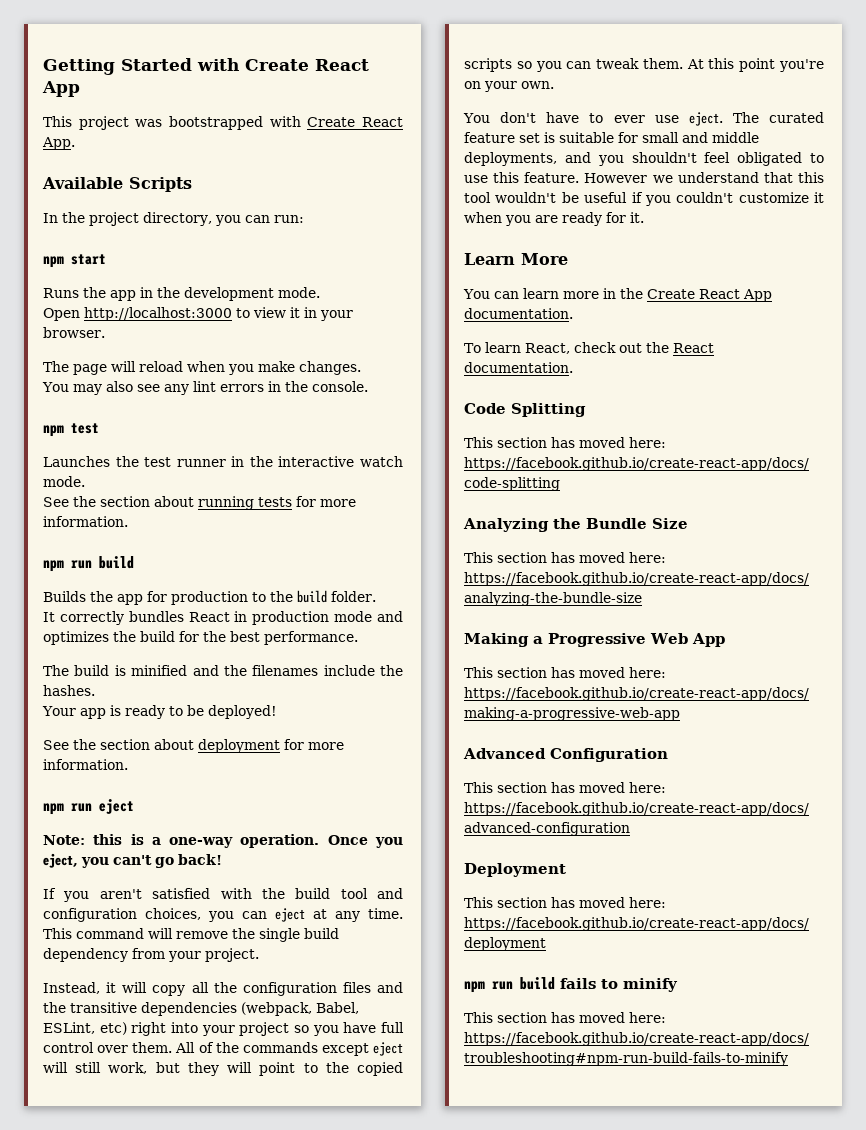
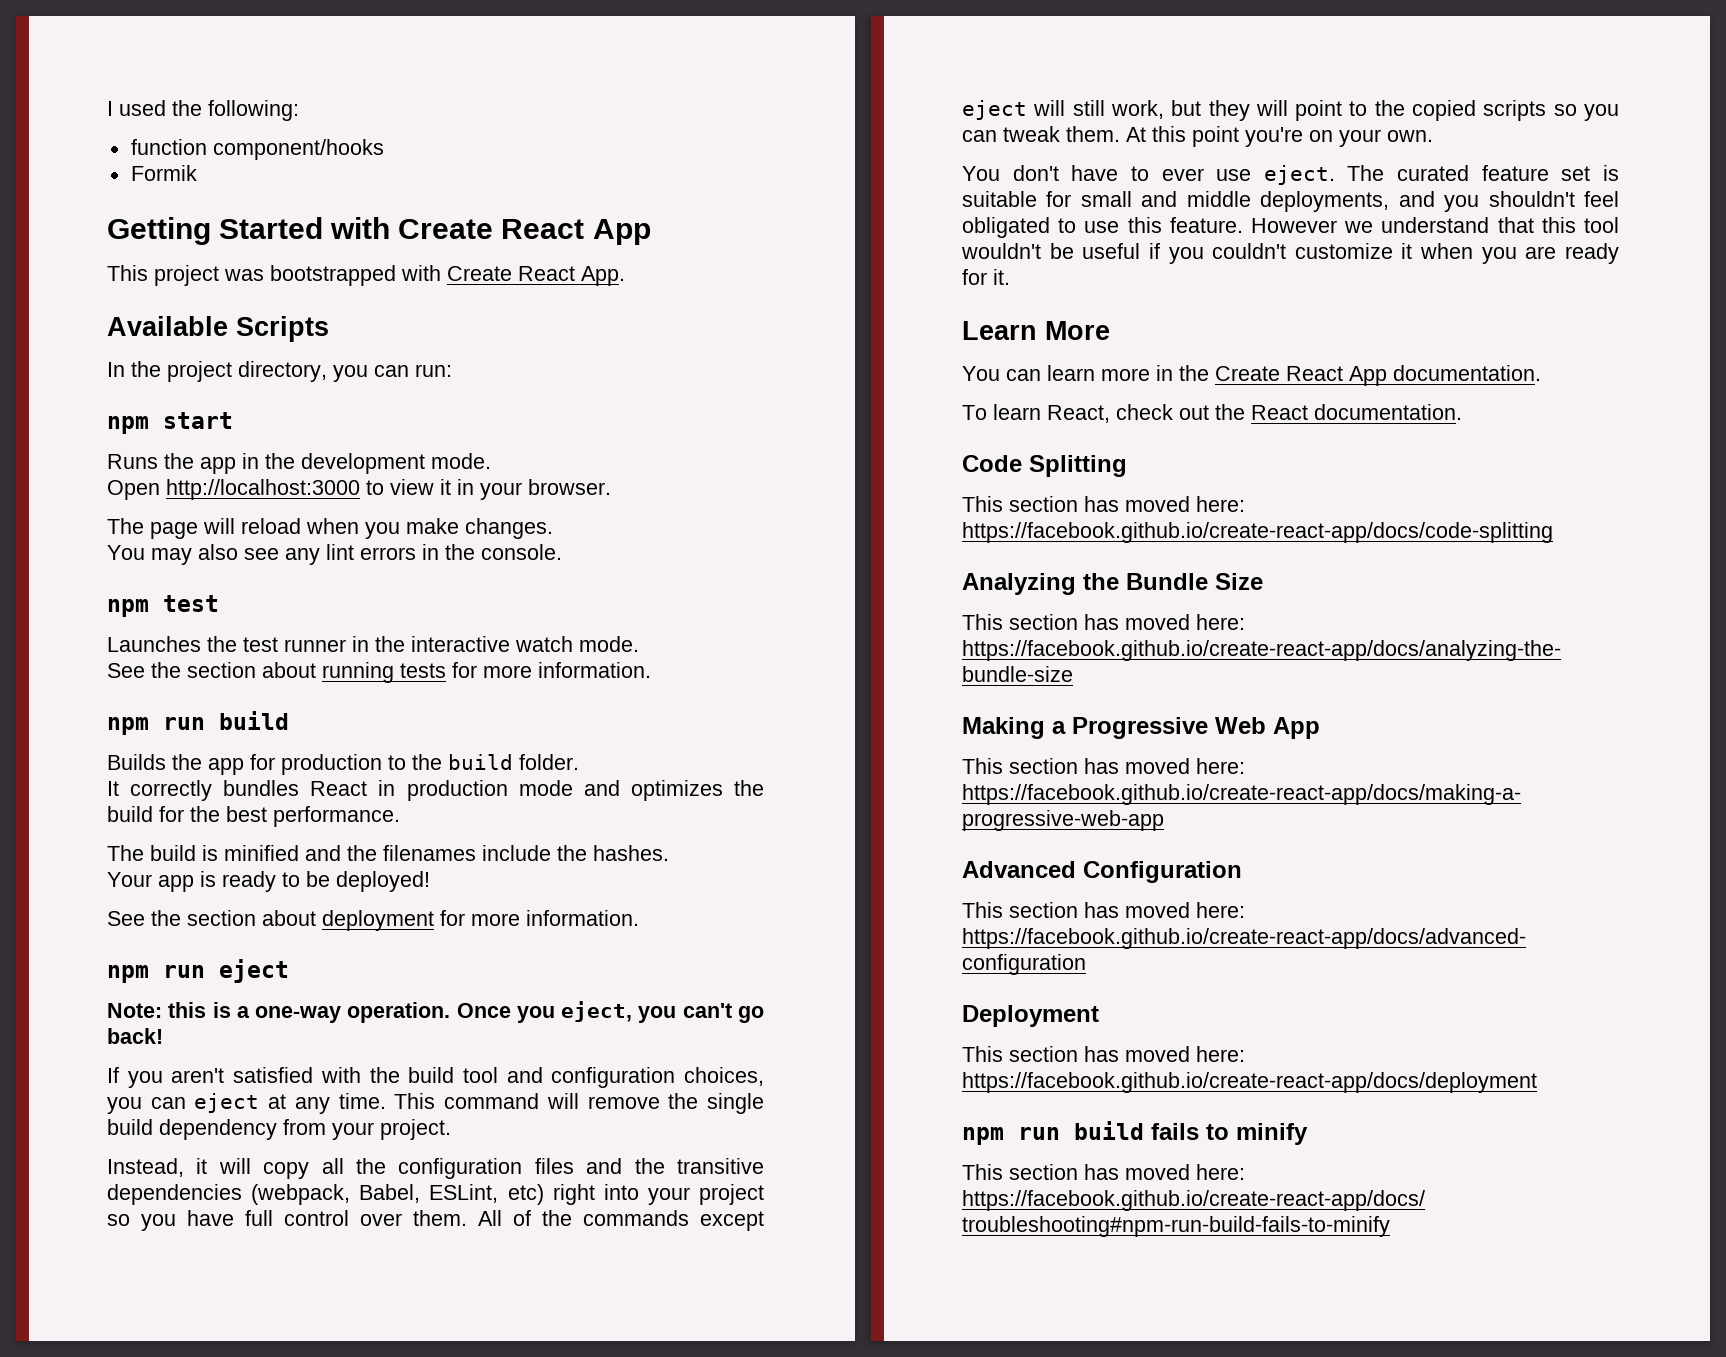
+ I used the following:
+ function component/hooks
+ Formik

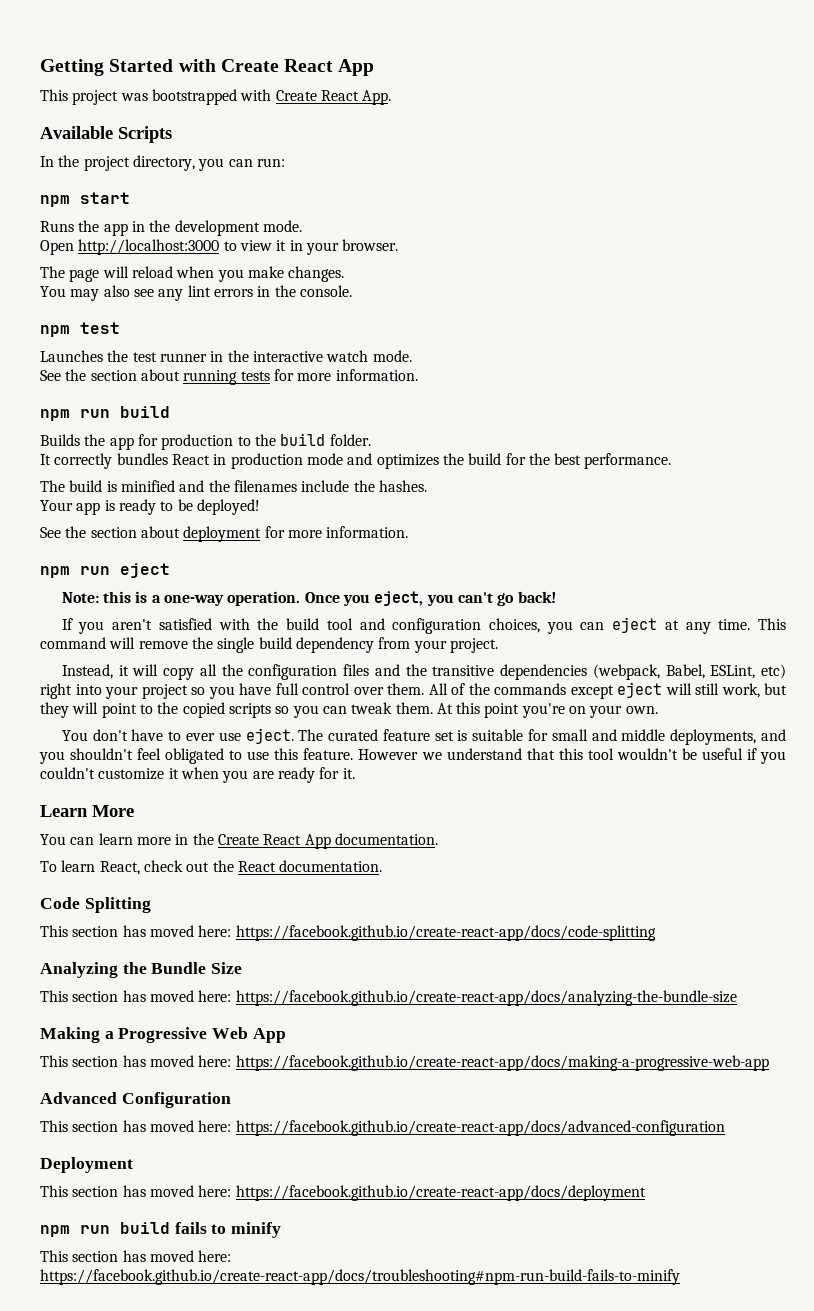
- I used the following:
- function component/hooks
- Formik

